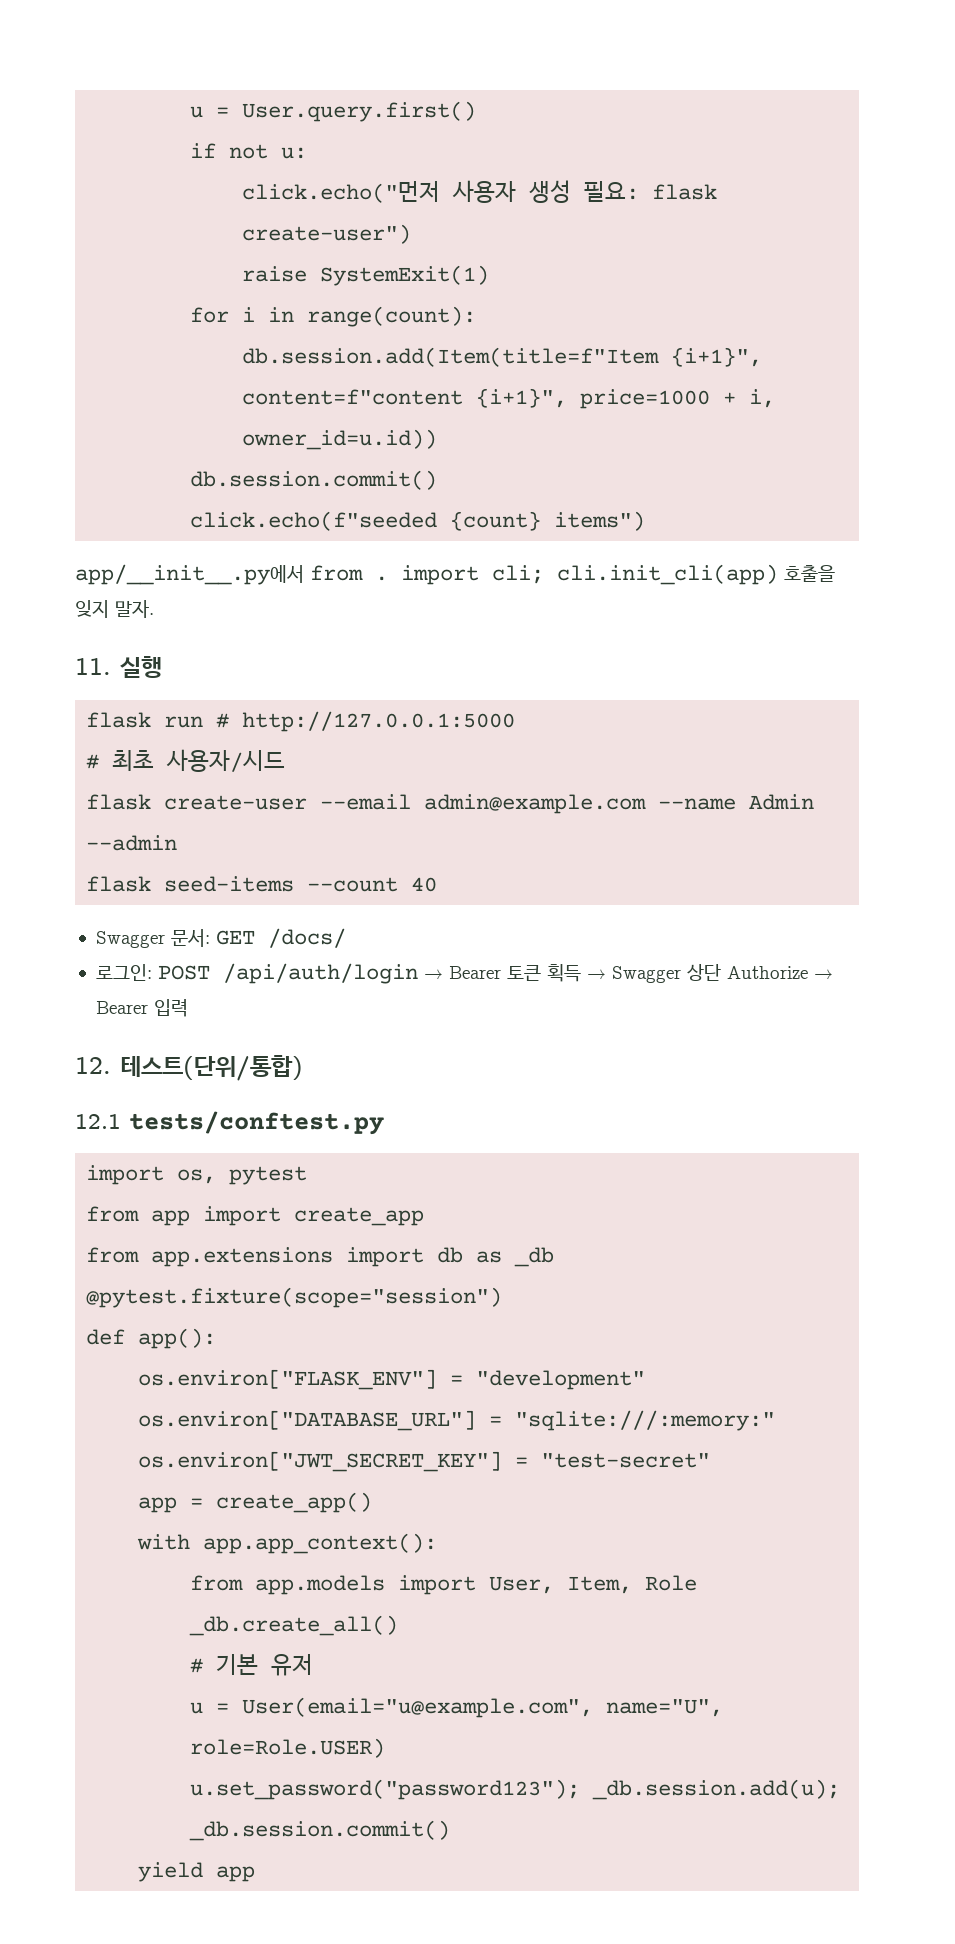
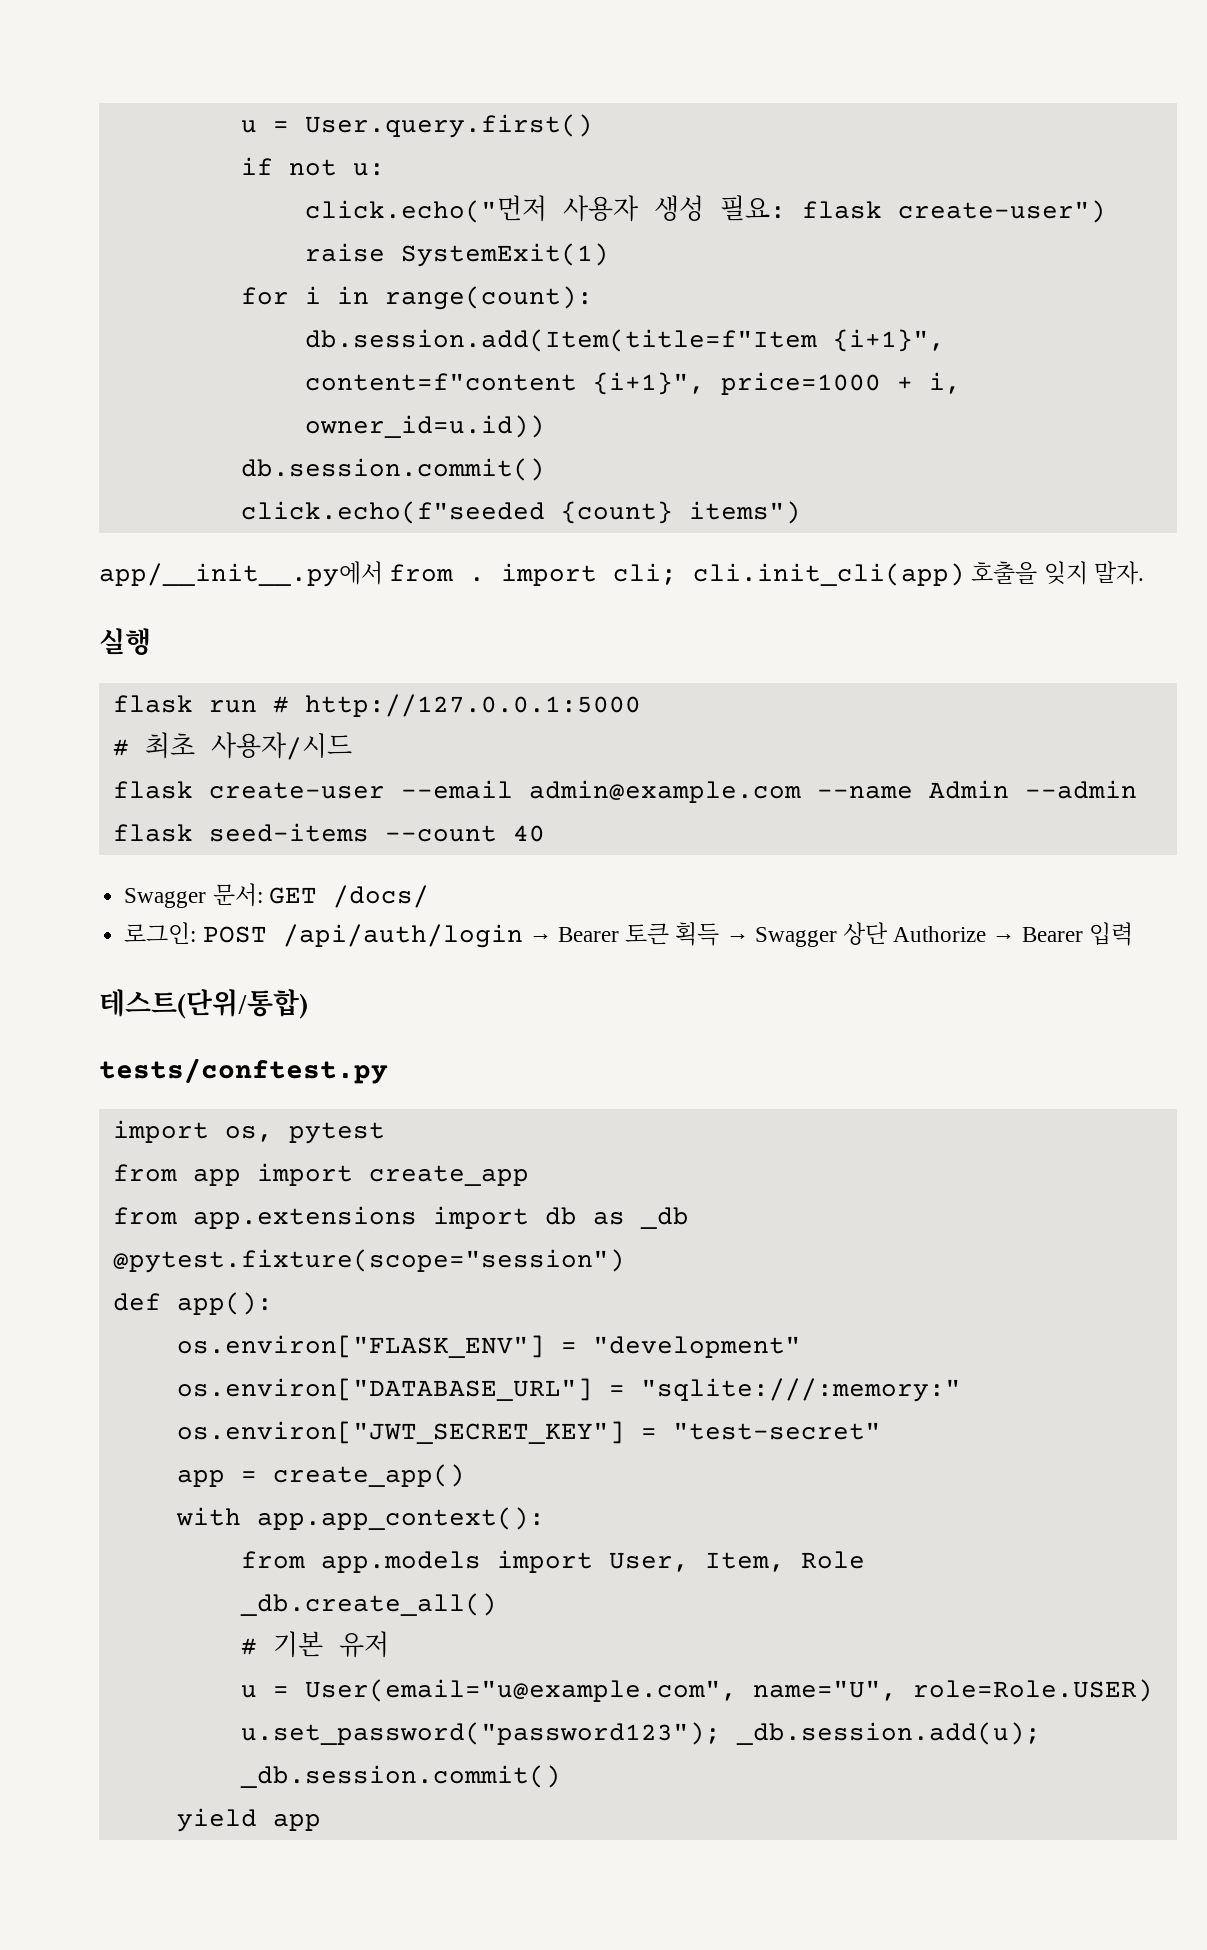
- 11. 실행
+ 실행
- 12. 테스트(단위/통합)
+ 테스트(단위/통합)
- 12.1 tests/conftest.py
+ tests/conftest.py

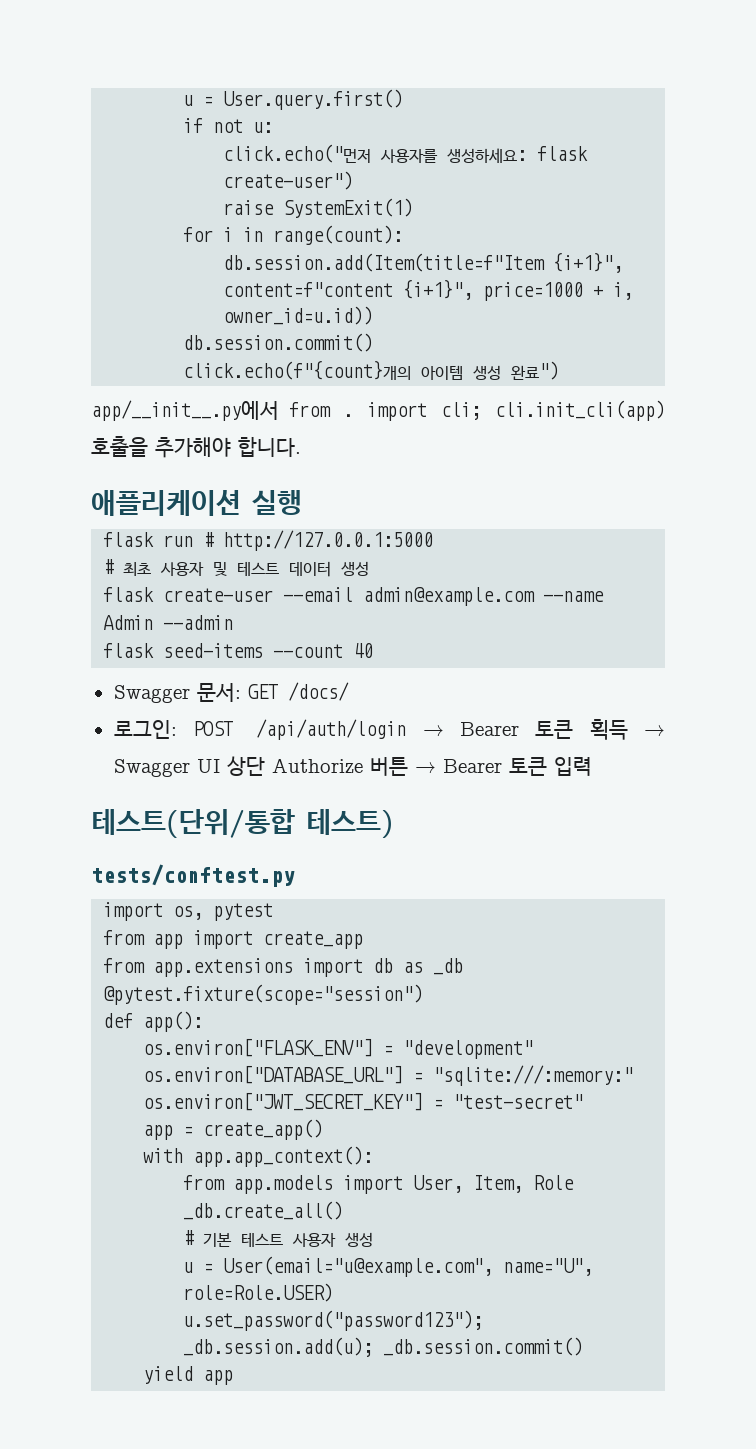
- click.echo("먼저 사용자 생성 필요: flask create-user")
+ click.echo("먼저 사용자를 생성하세요: flask create-user")
- click.echo(f"seeded {count} items")
+ click.echo(f"{count}개의 아이템 생성 완료")
- app/__init__.py에서 from . import cli; cli.init_cli(app) 호출을 잊지 말자.
- 실행
+ app/__init__.py에서 from . import cli; cli.init_cli(app) 호출을 추가해야 합니다.
+ 애플리케이션 실행
- # 최초 사용자/시드
+ # 최초 사용자 및 테스트 데이터 생성
- 로그인: POST /api/auth/login → Bearer 토큰 획득 → Swagger 상단 Authorize → Bearer 입력
+ 로그인: POST /api/auth/login → Bearer 토큰 획득 → Swagger UI 상단 Authorize 버튼 → Bearer 토큰 입력
- 테스트(단위/통합)
+ 테스트(단위/통합 테스트)
- # 기본 유저
+ # 기본 테스트 사용자 생성

